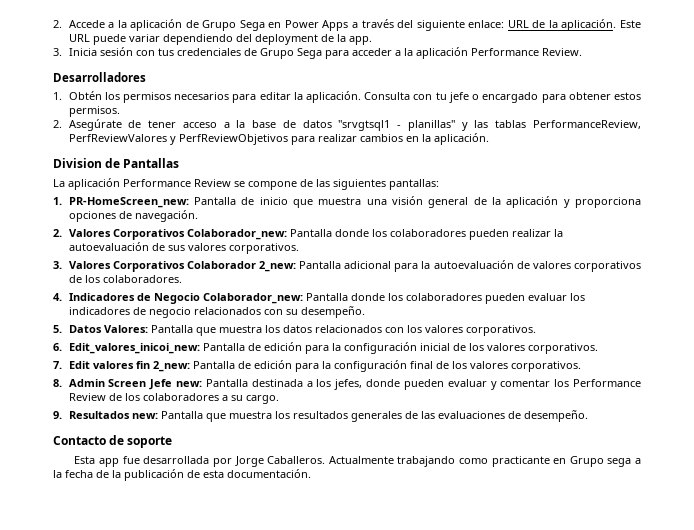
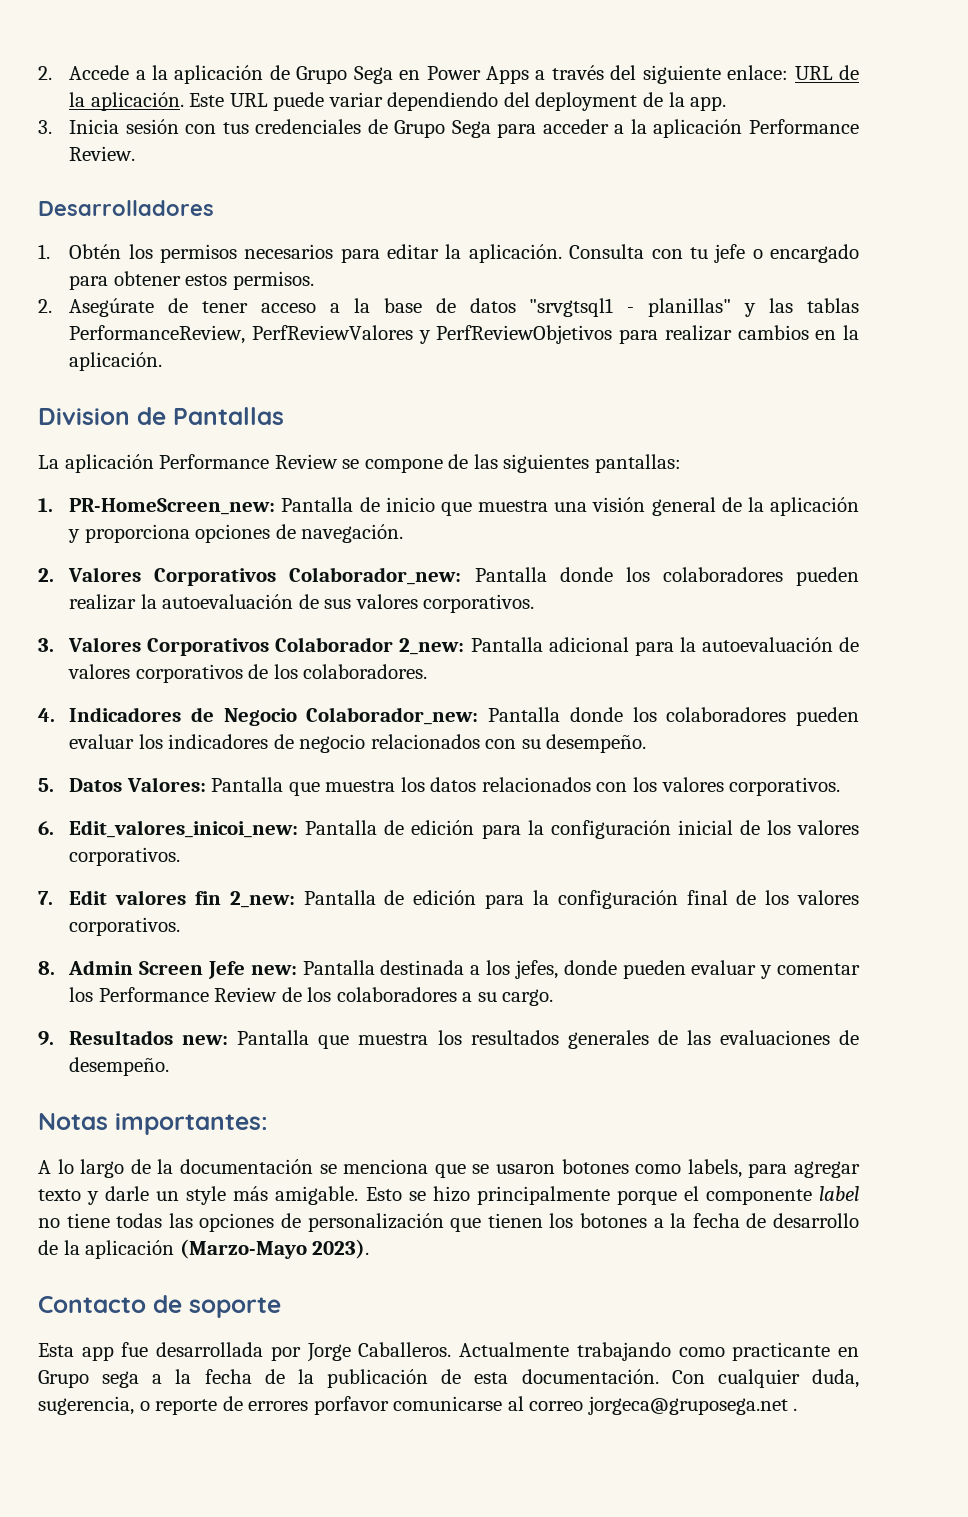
+ Notas importantes:
+ A lo largo de la documentación se menciona que se usaron botones como labels, para agregar texto y darle un style más amigable. Esto se hizo principalmente porque el componente label no tiene todas las opciones de personalización que tienen los botones a la fecha de desarrollo de la aplicación (Marzo-Mayo 2023).
+ Con cualquier duda, sugerencia, o reporte de errores porfavor comunicarse al correo jorgeca@gruposega.net .

